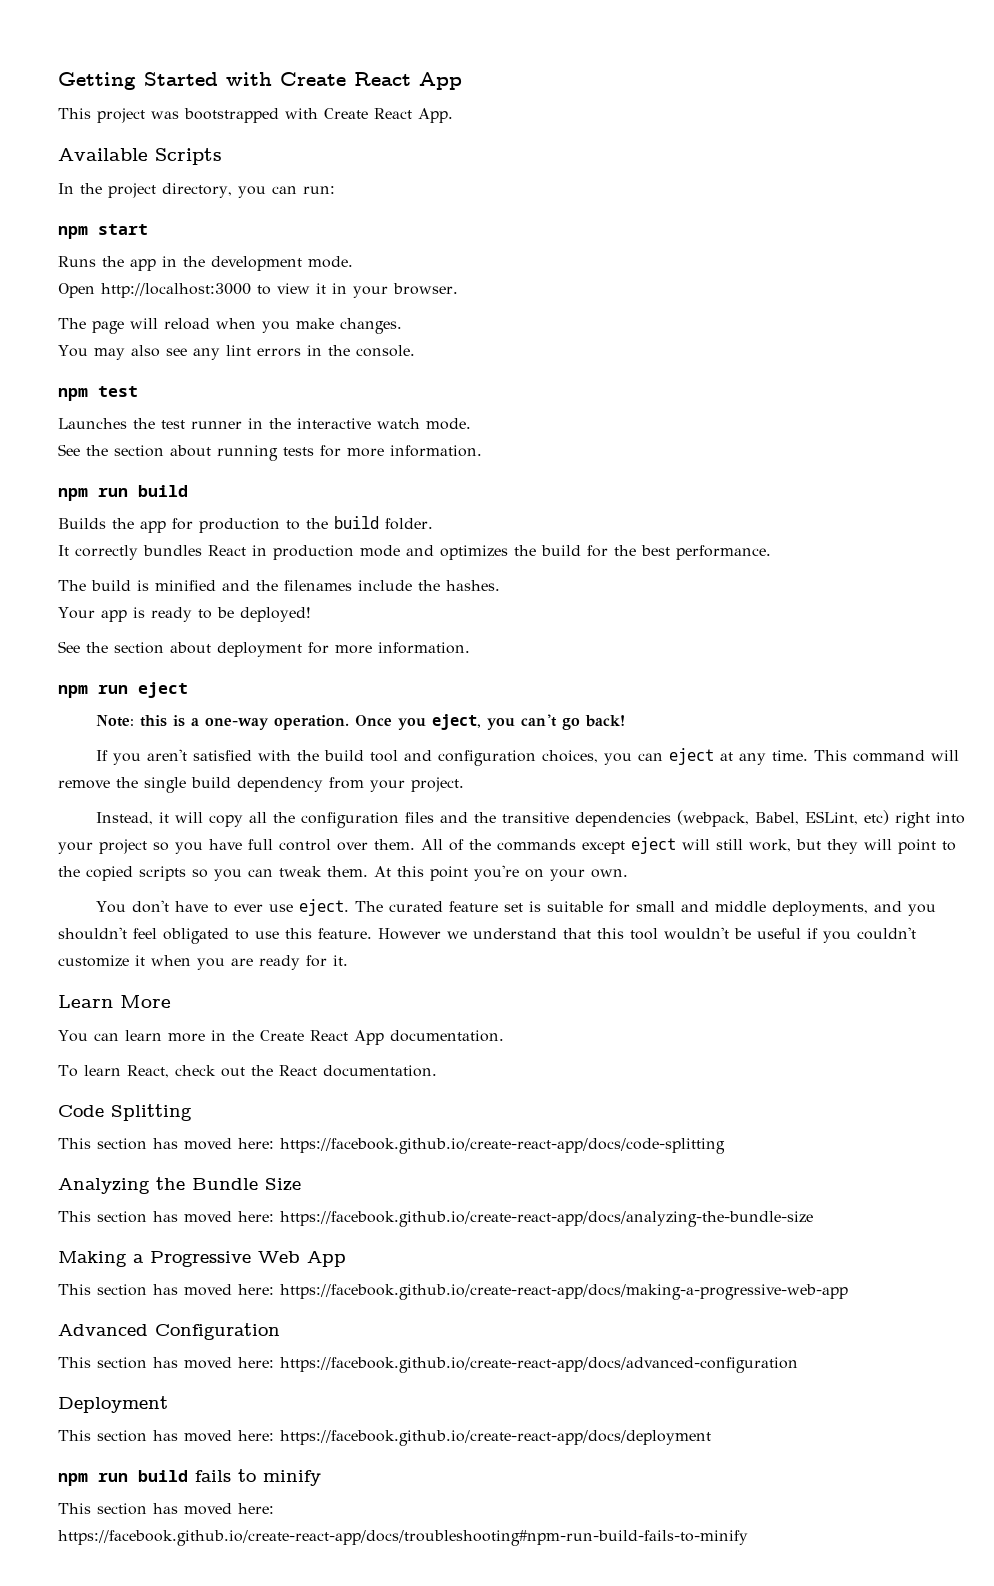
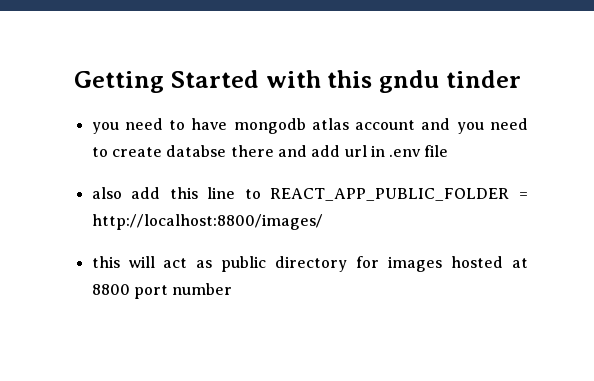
- Getting Started with Create React App
- This project was bootstrapped with Create React App.
- Available Scripts
- In the project directory, you can run:
- npm start
- Runs the app in the development mode.
- Open http://localhost:3000 to view it in your browser.
- The page will reload when you make changes.
- You may also see any lint errors in the console.
- npm test
- Launches the test runner in the interactive watch mode.
- See the section about running tests for more information.
- npm run build
- Builds the app for production to the build folder.
- It correctly bundles React in production mode and optimizes the build for the best performance.
- The build is minified and the filenames include the hashes.
- Your app is ready to be deployed!
- See the section about deployment for more information.
- npm run eject
- Note: this is a one-way operation. Once you eject, you can't go back!
- If you aren't satisfied with the build tool and configuration choices, you can eject at any time. This command will remove the single build dependency from your project.
- Instead, it will copy all the configuration files and the transitive dependencies (webpack, Babel, ESLint, etc) right into your project so you have full control over them. All of the commands except eject will still work, but they will point to the copied scripts so you can tweak them. At this point you're on your own.
- You don't have to ever use eject. The curated feature set is suitable for small and middle deployments, and you shouldn't feel obligated to use this feature. However we understand that this tool wouldn't be useful if you couldn't customize it when you are ready for it.
- Learn More
- You can learn more in the Create React App documentation.
- To learn React, check out the React documentation.
- Code Splitting
- This section has moved here: https://facebook.github.io/create-react-app/docs/code-splitting
- Analyzing the Bundle Size
- This section has moved here: https://facebook.github.io/create-react-app/docs/analyzing-the-bundle-size
- Making a Progressive Web App
- This section has moved here: https://facebook.github.io/create-react-app/docs/making-a-progressive-web-app
- Advanced Configuration
- This section has moved here: https://facebook.github.io/create-react-app/docs/advanced-configuration
- Deployment
- This section has moved here: https://facebook.github.io/create-react-app/docs/deployment
- npm run build fails to minify
- This section has moved here: https://facebook.github.io/create-react-app/docs/troubleshooting#npm-run-build-fails-to-minify
+ Getting Started with this gndu tinder
+ you need to have mongodb atlas account and you need to create databse there and add url in .env file
+ also add this line to REACT_APP_PUBLIC_FOLDER = http://localhost:8800/images/
+ this will act as public directory for images hosted at 8800 port number

